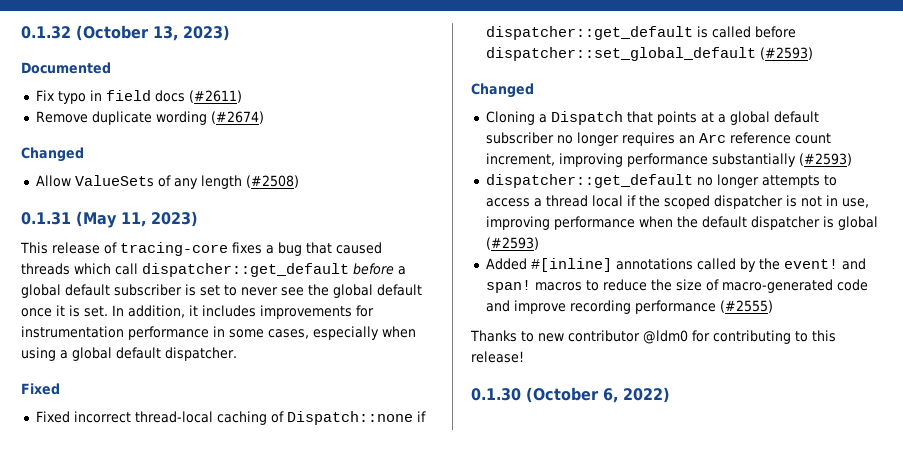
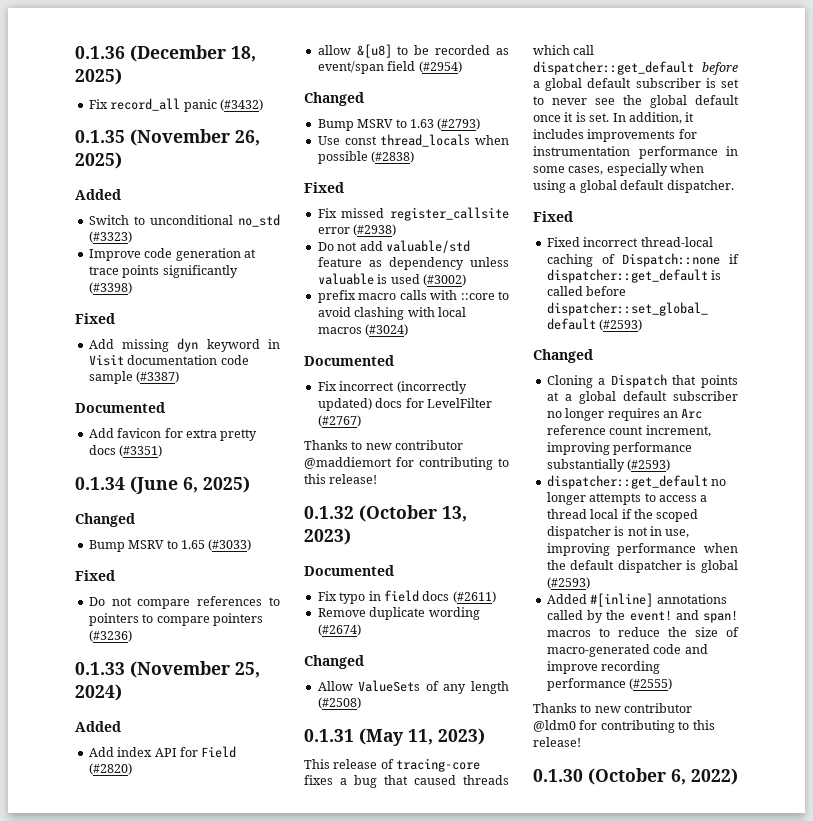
+ 0.1.36 (December 18, 2025)
+ Fix record_all panic (#3432)
+ 0.1.35 (November 26, 2025)
+ Added
+ Switch to unconditional no_std (#3323)
+ Improve code generation at trace points significantly (#3398)
+ Fixed
+ Add missing dyn keyword in Visit documentation code sample (#3387)
+ Documented
+ Add favicon for extra pretty docs (#3351)
+ 0.1.34 (June 6, 2025)
+ Changed
+ Bump MSRV to 1.65 (#3033)
+ Fixed
+ Do not compare references to pointers to compare pointers (#3236)
+ 0.1.33 (November 25, 2024)
+ Added
+ Add index API for Field (#2820)
+ allow &[u8] to be recorded as event/span field (#2954)
+ Changed
+ Bump MSRV to 1.63 (#2793)
+ Use const thread_locals when possible (#2838)
+ Fixed
+ Fix missed register_callsite error (#2938)
+ Do not add valuable/std feature as dependency unless valuable is used (#3002)
+ prefix macro calls with ::core to avoid clashing with local macros (#3024)
+ Documented
+ Fix incorrect (incorrectly updated) docs for LevelFilter (#2767)
+ Thanks to new contributor @maddiemort for contributing to this release!

